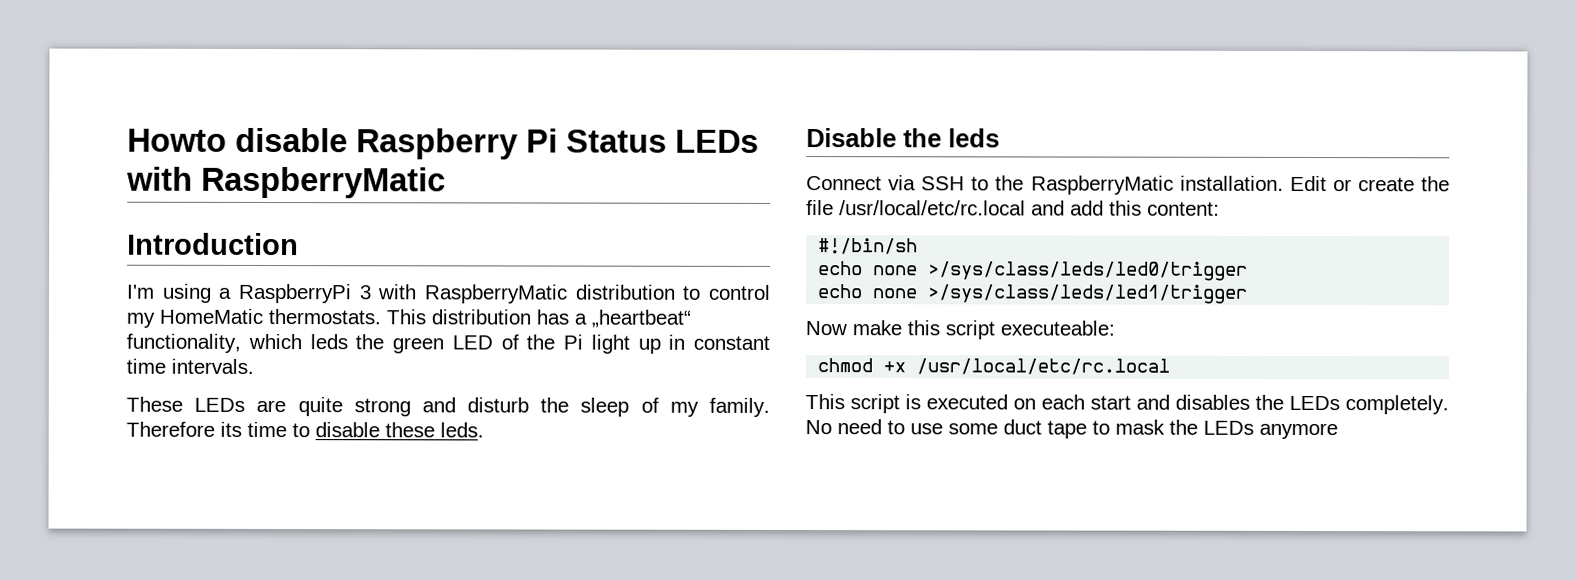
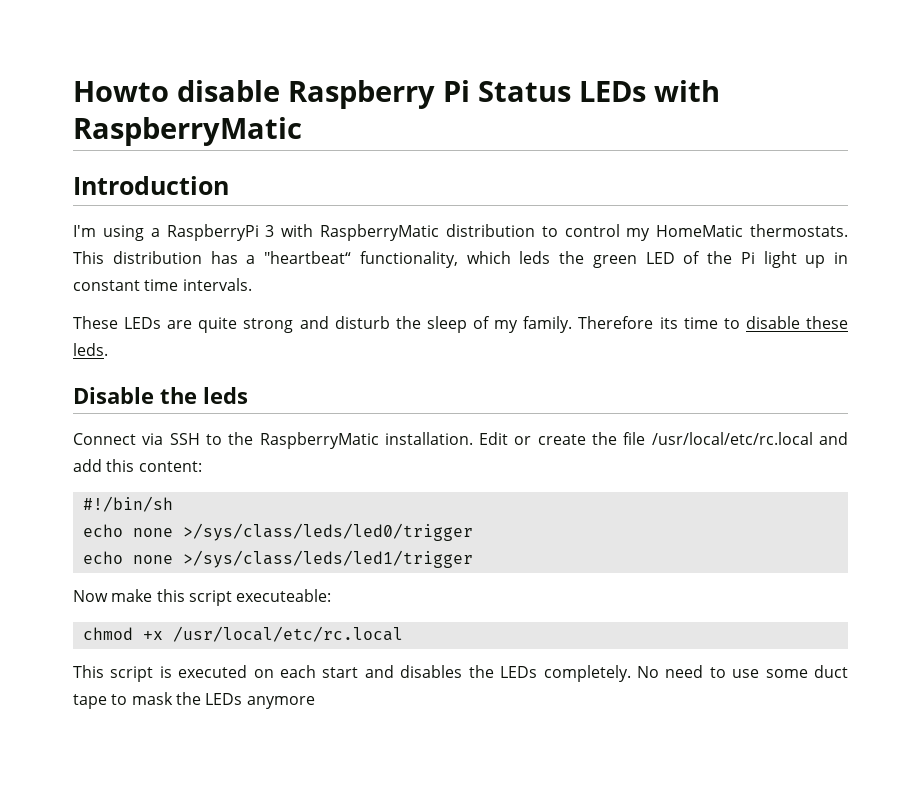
- This distribution has a „heartbeat“ functionality, which leds the green LED of the Pi light up in constant time intervals.
+ This distribution has a "heartbeat“ functionality, which leds the green LED of the Pi light up in constant time intervals.

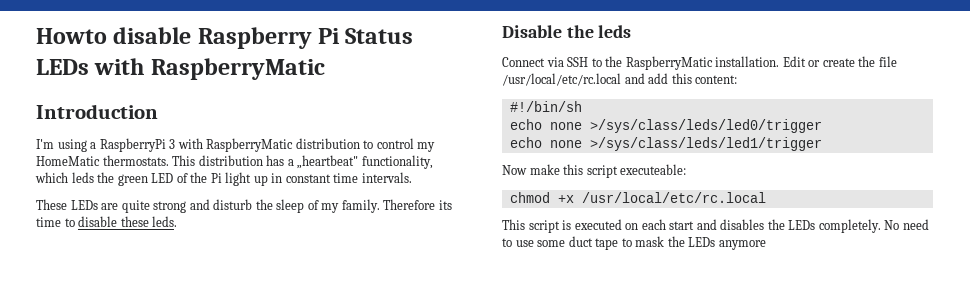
- This distribution has a "heartbeat“ functionality, which leds the green LED of the Pi light up in constant time intervals.
+ This distribution has a „heartbeat" functionality, which leds the green LED of the Pi light up in constant time intervals.

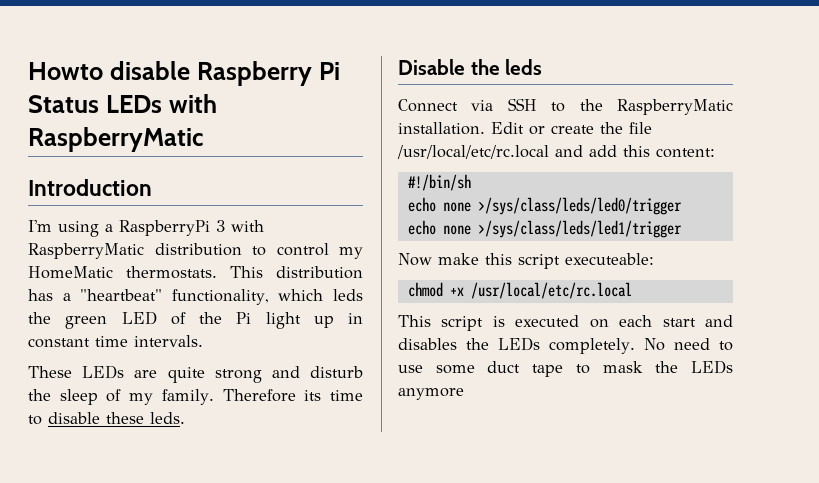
- This distribution has a „heartbeat" functionality, which leds the green LED of the Pi light up in constant time intervals.
+ This distribution has a "heartbeat" functionality, which leds the green LED of the Pi light up in constant time intervals.

